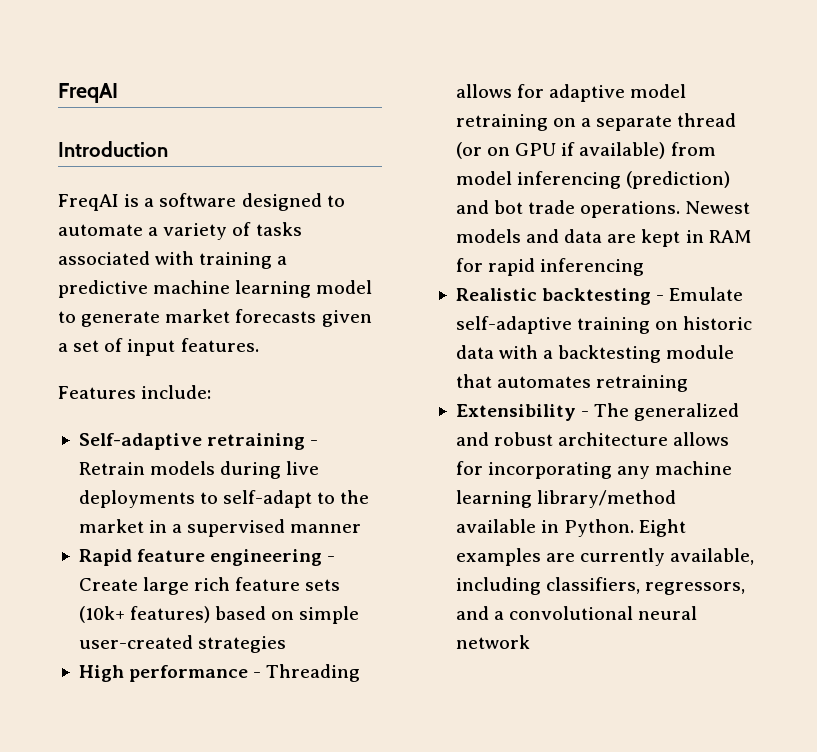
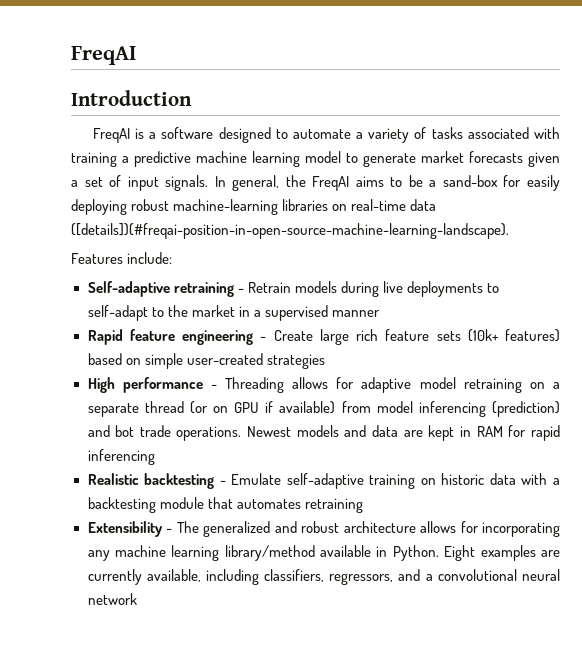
- FreqAI is a software designed to automate a variety of tasks associated with training a predictive machine learning model to generate market forecasts given a set of input features.
+ FreqAI is a software designed to automate a variety of tasks associated with training a predictive machine learning model to generate market forecasts given a set of input signals. In general, the FreqAI aims to be a sand-box for easily deploying robust machine-learning libraries on real-time data ([details])(#freqai-position-in-open-source-machine-learning-landscape).

